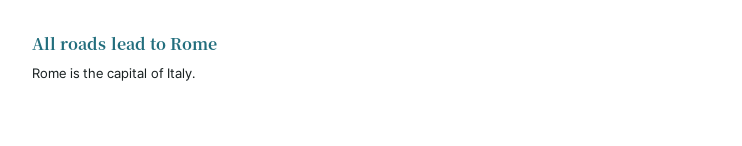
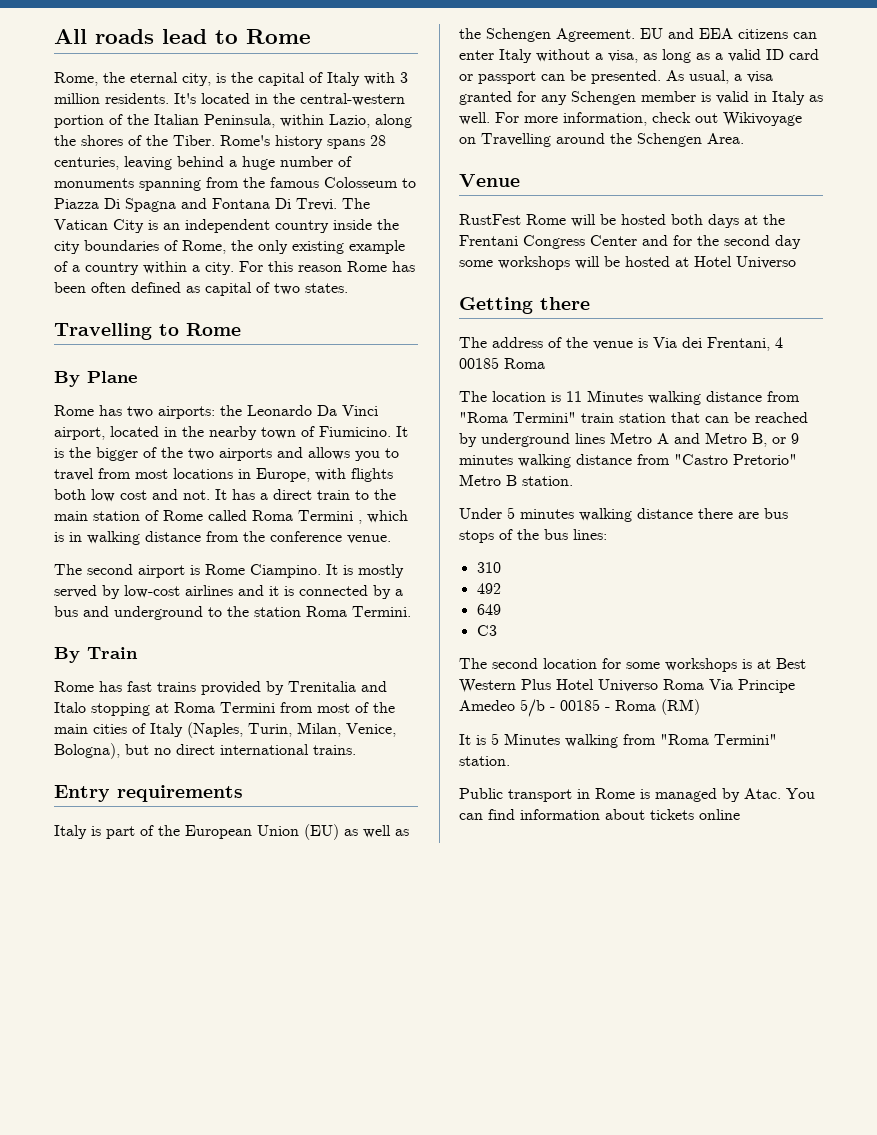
- Rome is the capital of Italy.
+ Rome, the eternal city, is the capital of Italy with 3 million residents. It's located in the central-western portion of the Italian Peninsula, within Lazio, along the shores of the Tiber. Rome's history spans 28 centuries, leaving behind a huge number of monuments spanning from the famous Colosseum to Piazza Di Spagna and Fontana Di Trevi. The Vatican City is an independent country inside the city boundaries of Rome, the only existing example of a country within a city. For this reason Rome has been often defined as capital of two states.
+ Travelling to Rome
+ By Plane
+ Rome has two airports: the Leonardo Da Vinci airport, located in the nearby town of Fiumicino. It is the bigger of the two airports and allows you to travel from most locations in Europe, with flights both low cost and not. It has a direct train to the main station of Rome called Roma Termini , which is in walking distance from the conference venue.
+ The second airport is Rome Ciampino. It is mostly served by low-cost airlines and it is connected by a bus and underground to the station Roma Termini.
+ By Train
+ Rome has fast trains provided by Trenitalia and Italo stopping at Roma Termini from most of the main cities of Italy (Naples, Turin, Milan, Venice, Bologna), but no direct international trains.
+ Entry requirements
+ Italy is part of the European Union (EU) as well as the Schengen Agreement. EU and EEA citizens can enter Italy without a visa, as long as a valid ID card or passport can be presented. As usual, a visa granted for any Schengen member is valid in Italy as well. For more information, check out Wikivoyage on Travelling around the Schengen Area.
+ Venue
+ RustFest Rome will be hosted both days at the Frentani Congress Center and for the second day some workshops will be hosted at Hotel Universo
+ Getting there
+ The address of the venue is Via dei Frentani, 4 00185 Roma
+ The location is 11 Minutes walking distance from "Roma Termini" train station that can be reached by underground lines Metro A and Metro B, or 9 minutes walking distance from "Castro Pretorio" Metro B station.
+ Under 5 minutes walking distance there are bus stops of the bus lines:
+ 310
+ 492
+ 649
+ C3
+ The second location for some workshops is at Best Western Plus Hotel Universo Roma Via Principe Amedeo 5/b - 00185 - Roma (RM)
+ It is 5 Minutes walking from "Roma Termini" station.
+ Public transport in Rome is managed by Atac. You can find information about tickets online

